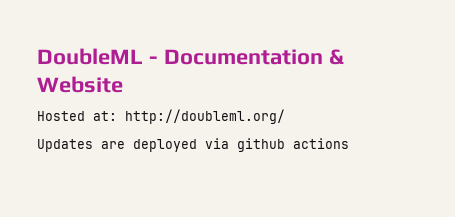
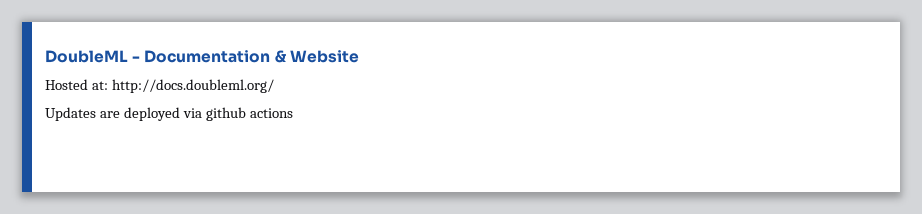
- Hosted at: http://doubleml.org/
+ Hosted at: http://docs.doubleml.org/

